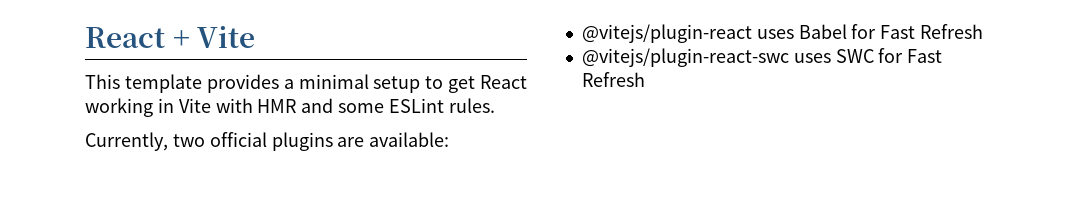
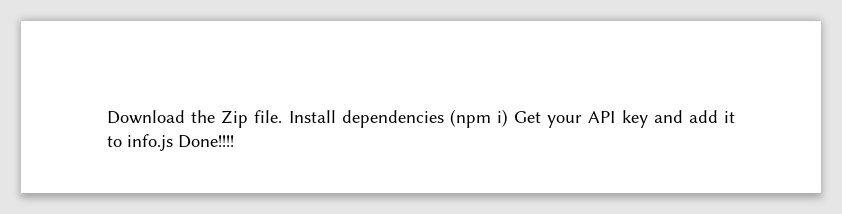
- React + Vite
- This template provides a minimal setup to get React working in Vite with HMR and some ESLint rules.
- Currently, two official plugins are available:
- @vitejs/plugin-react uses Babel for Fast Refresh
- @vitejs/plugin-react-swc uses SWC for Fast Refresh
+ Download the Zip file. Install dependencies (npm i) Get your API key and add it to info.js Done!!!!

